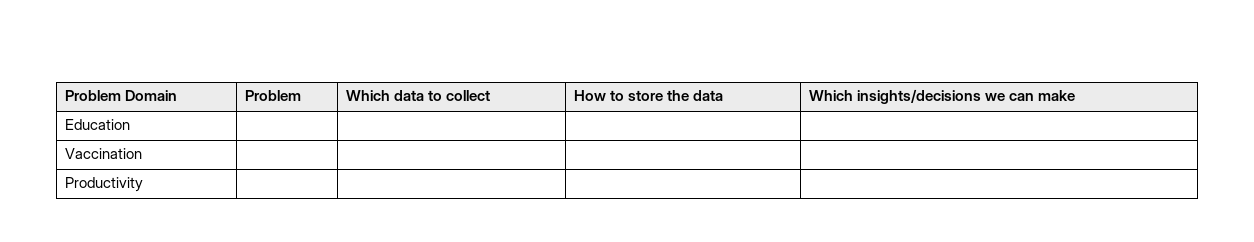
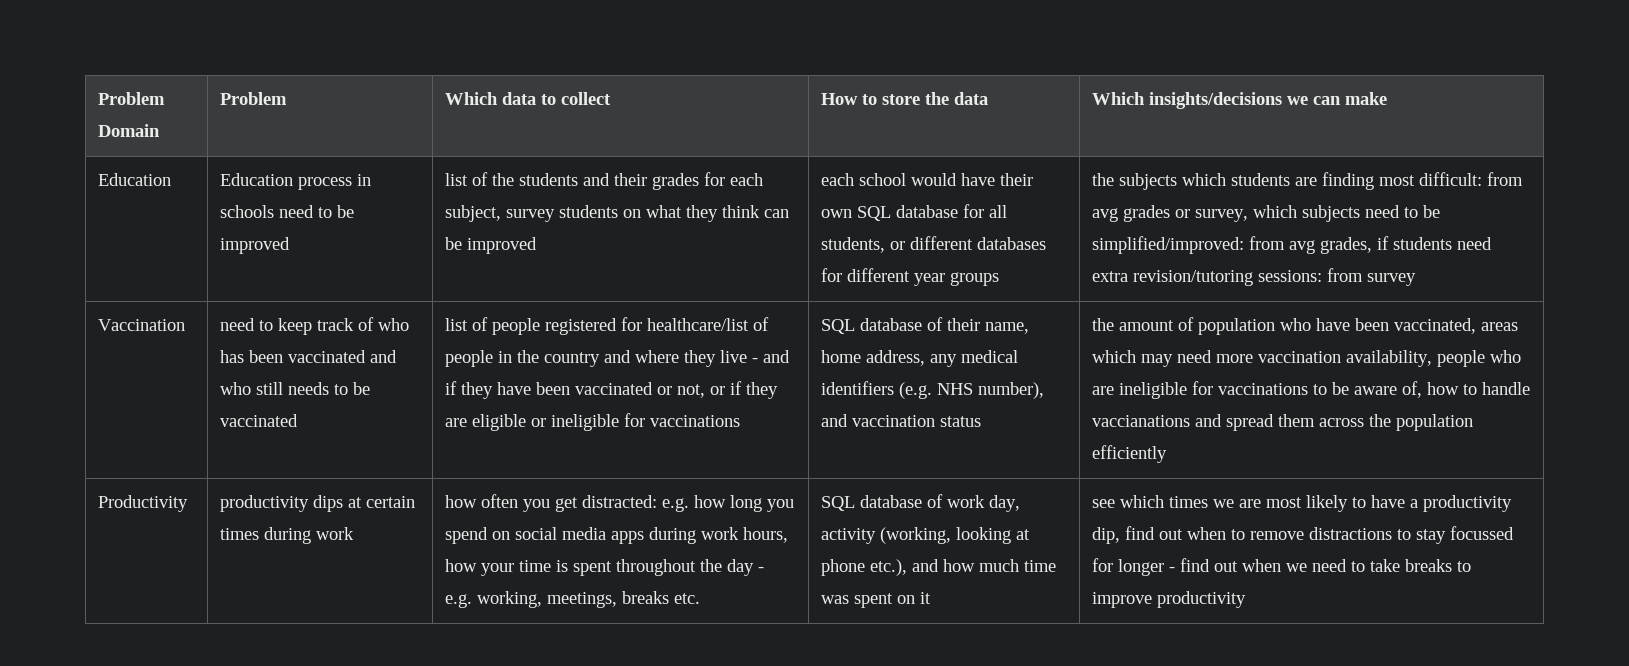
- Vaccination | | | |
- Productivity | | | |
+ Education process in schools need to be improved | list of the students and their grades for each subject, survey students on what they think can be improved | each school would have their own SQL database for all students, or different databases for different year groups | the subjects which students are finding most difficult: from avg grades or survey, which subjects need to be simplified/improved: from avg grades, if students need extra revision/tutoring sessions: from survey
+ Vaccination | need to keep track of who has been vaccinated and who still needs to be vaccinated | list of people registered for healthcare/list of people in the country and where they live - and if they have been vaccinated or not, or if they are eligible or ineligible for vaccinations | SQL database of their name, home address, any medical identifiers (e.g. NHS number), and vaccination status | the amount of population who have been vaccinated, areas which may need more vaccination availability, people who are ineligible for vaccinations to be aware of, how to handle vaccianations and spread them across the population efficiently
+ Productivity | productivity dips at certain times during work | how often you get distracted: e.g. how long you spend on social media apps during work hours, how your time is spent throughout the day - e.g. working, meetings, breaks etc. | SQL database of work day, activity (working, looking at phone etc.), and how much time was spent on it | see which times we are most likely to have a productivity dip, find out when to remove distractions to stay focussed for longer - find out when we need to take breaks to improve productivity

